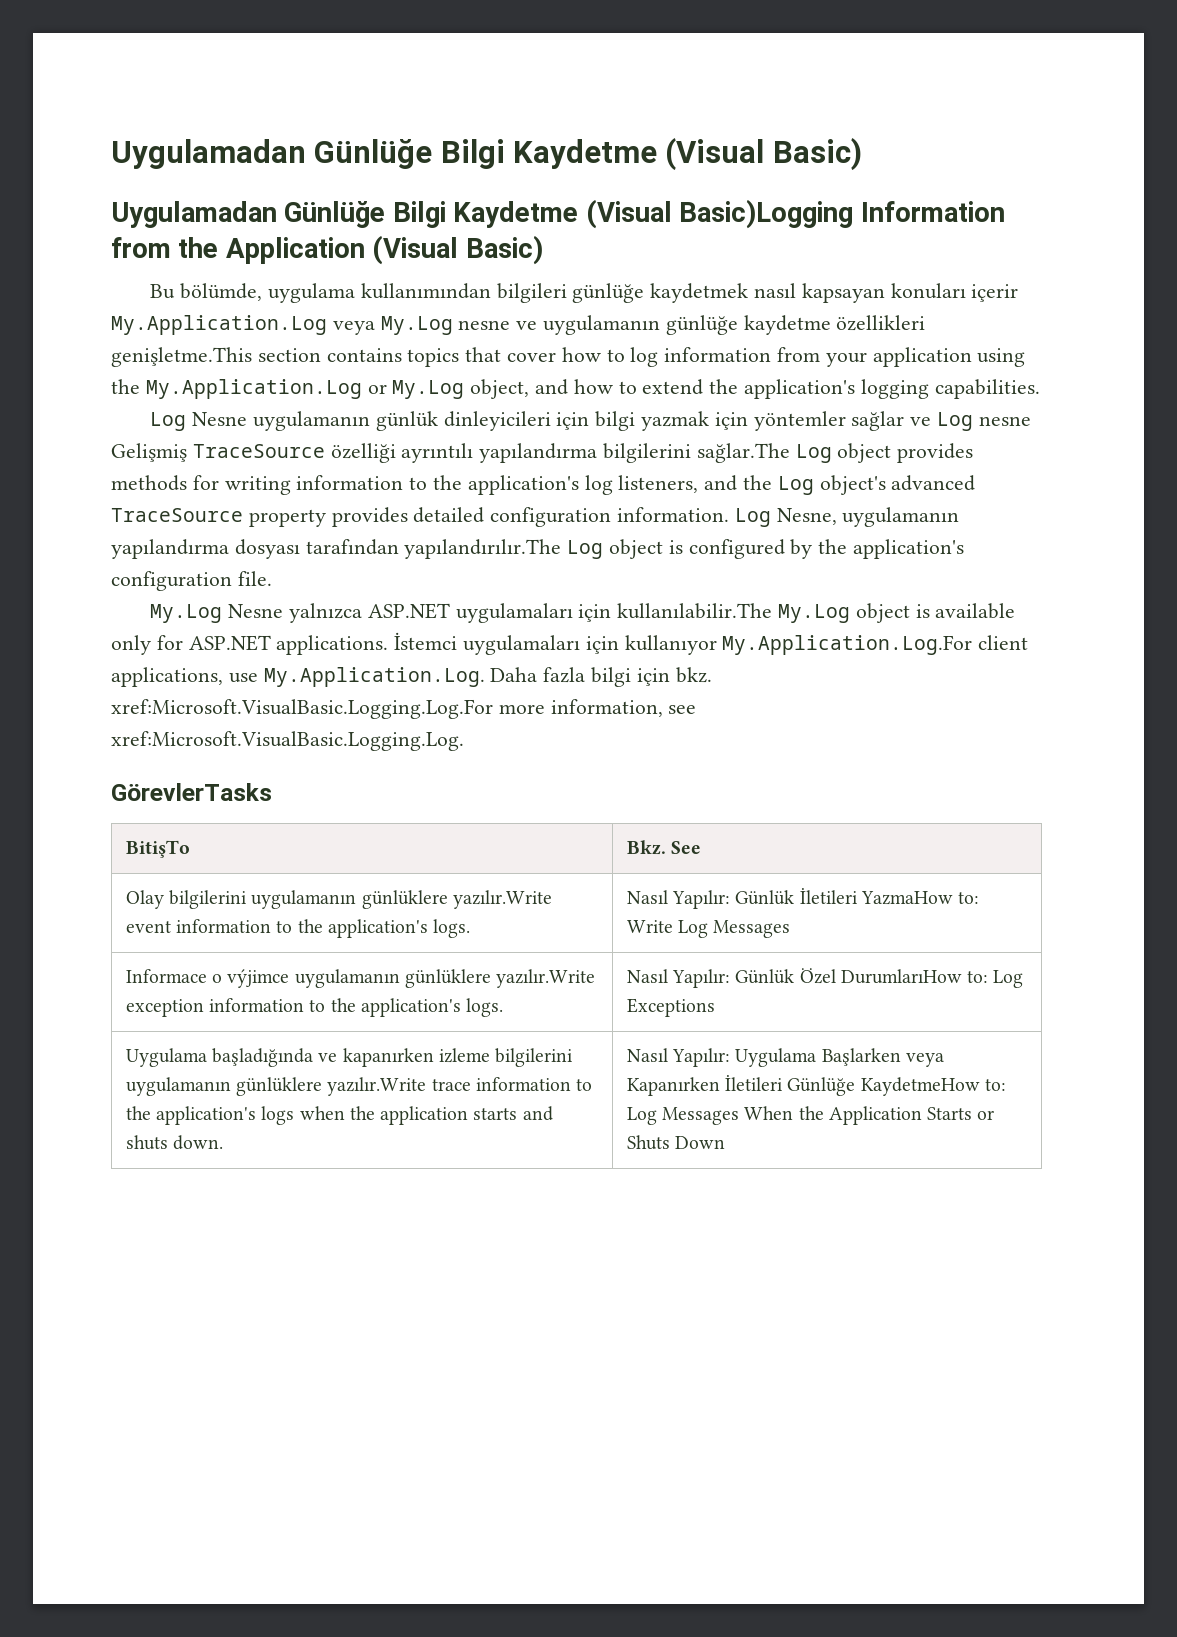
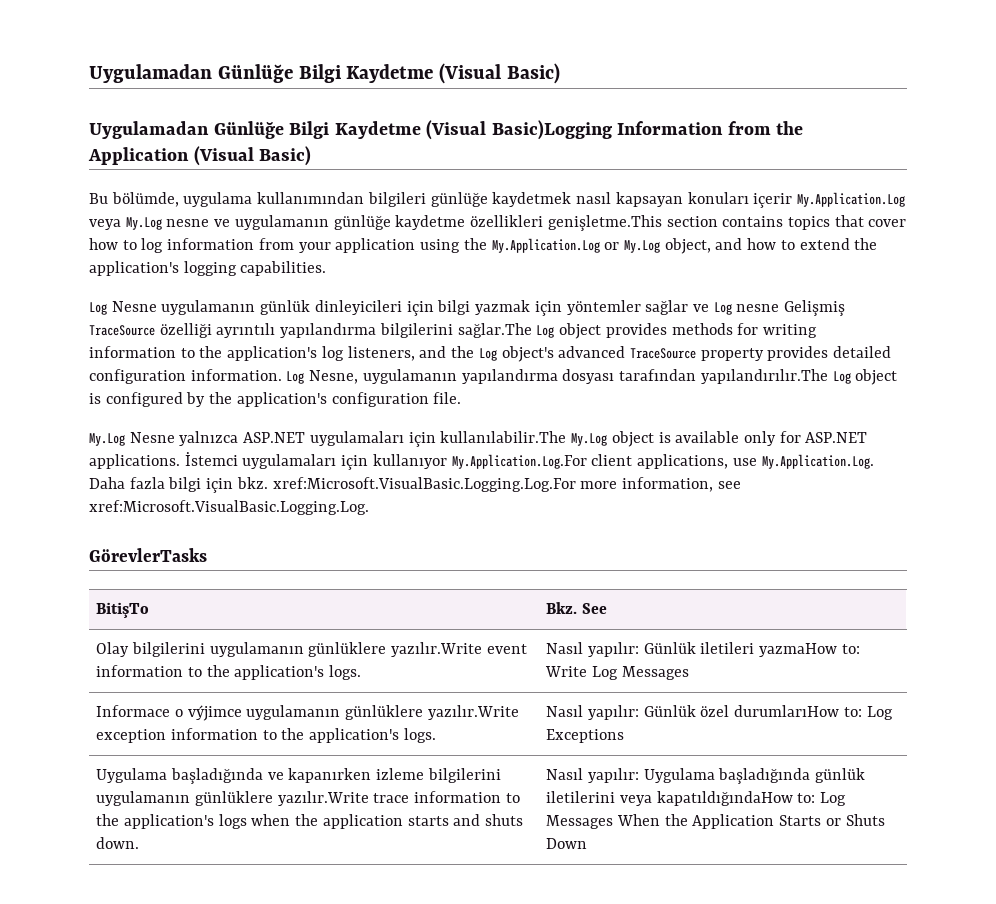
- Olay bilgilerini uygulamanın günlüklere yazılır.Write event information to the application's logs. | Nasıl Yapılır: Günlük İletileri YazmaHow to: Write Log Messages
+ Olay bilgilerini uygulamanın günlüklere yazılır.Write event information to the application's logs. | Nasıl yapılır: Günlük iletileri yazmaHow to: Write Log Messages
- Informace o výjimce uygulamanın günlüklere yazılır.Write exception information to the application's logs. | Nasıl Yapılır: Günlük Özel DurumlarıHow to: Log Exceptions
+ Informace o výjimce uygulamanın günlüklere yazılır.Write exception information to the application's logs. | Nasıl yapılır: Günlük özel durumlarıHow to: Log Exceptions
- Nasıl Yapılır: Uygulama Başlarken veya Kapanırken İletileri Günlüğe KaydetmeHow to: Log Messages When the Application Starts or Shuts Down
+ Nasıl yapılır: Uygulama başladığında günlük iletilerini veya kapatıldığındaHow to: Log Messages When the Application Starts or Shuts Down

